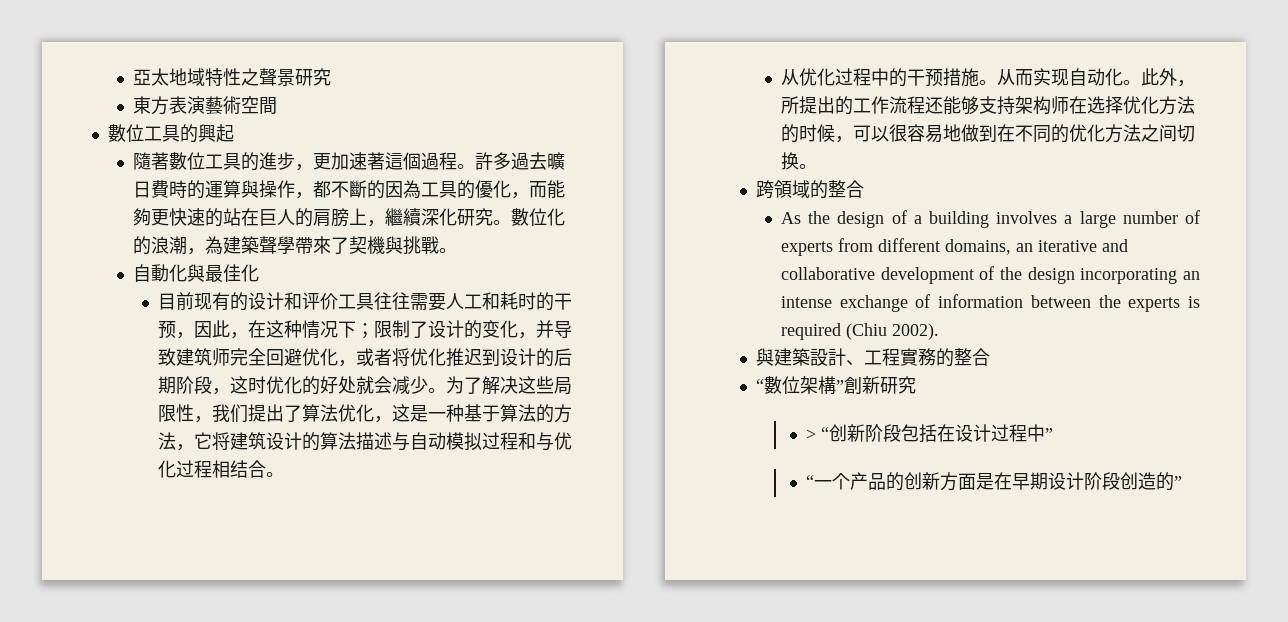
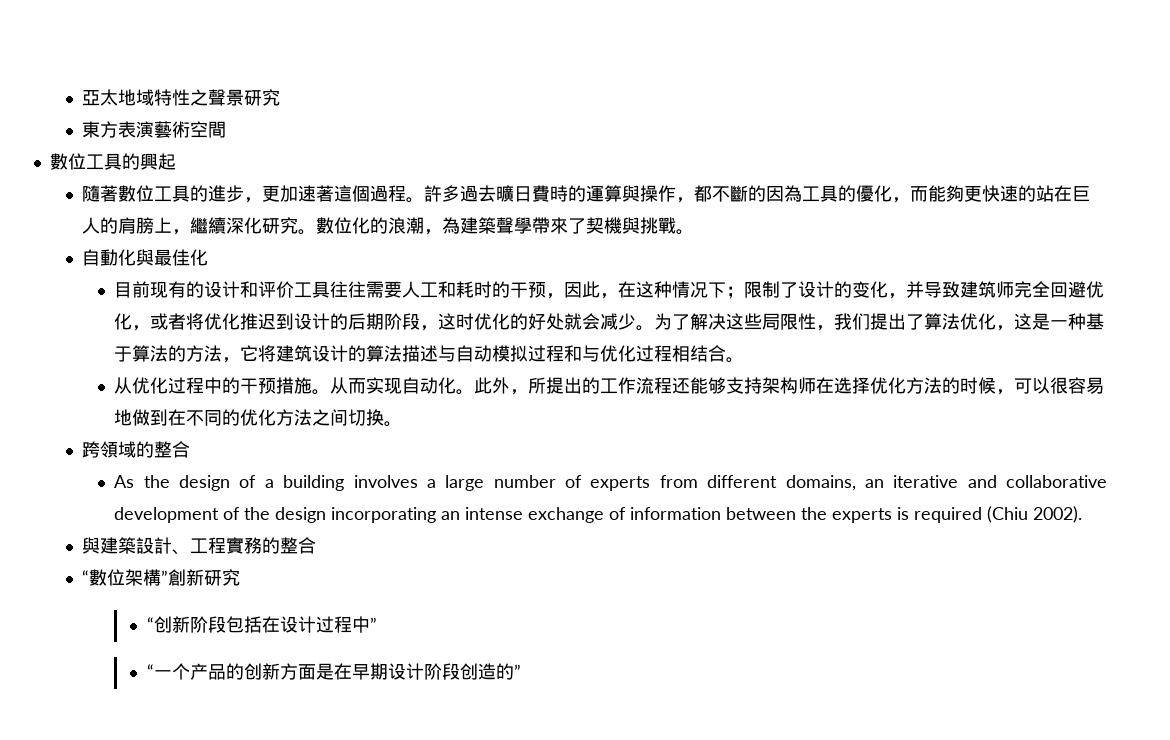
- > “创新阶段包括在设计过程中”
+ “创新阶段包括在设计过程中”

